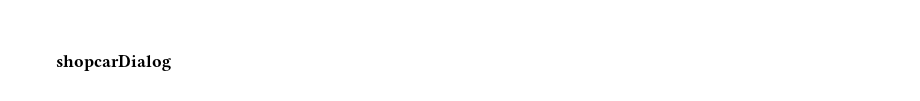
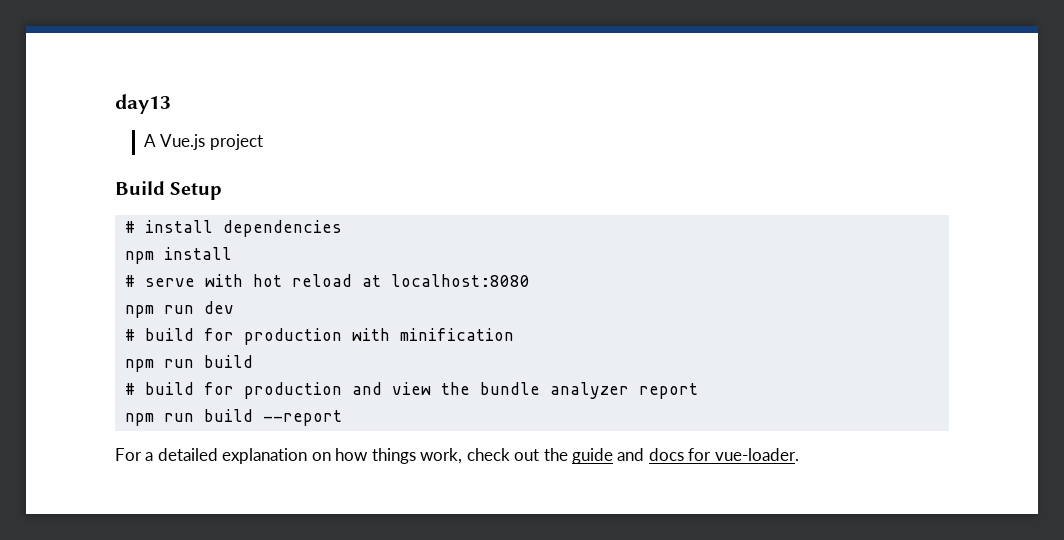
- shopcarDialog
+ day13
+ A Vue.js project
+ Build Setup
+ # install dependencies
+ npm install
+ # serve with hot reload at localhost:8080
+ npm run dev
+ # build for production with minification
+ npm run build
+ # build for production and view the bundle analyzer report
+ npm run build --report
+ For a detailed explanation on how things work, check out the guide and docs for vue-loader.

